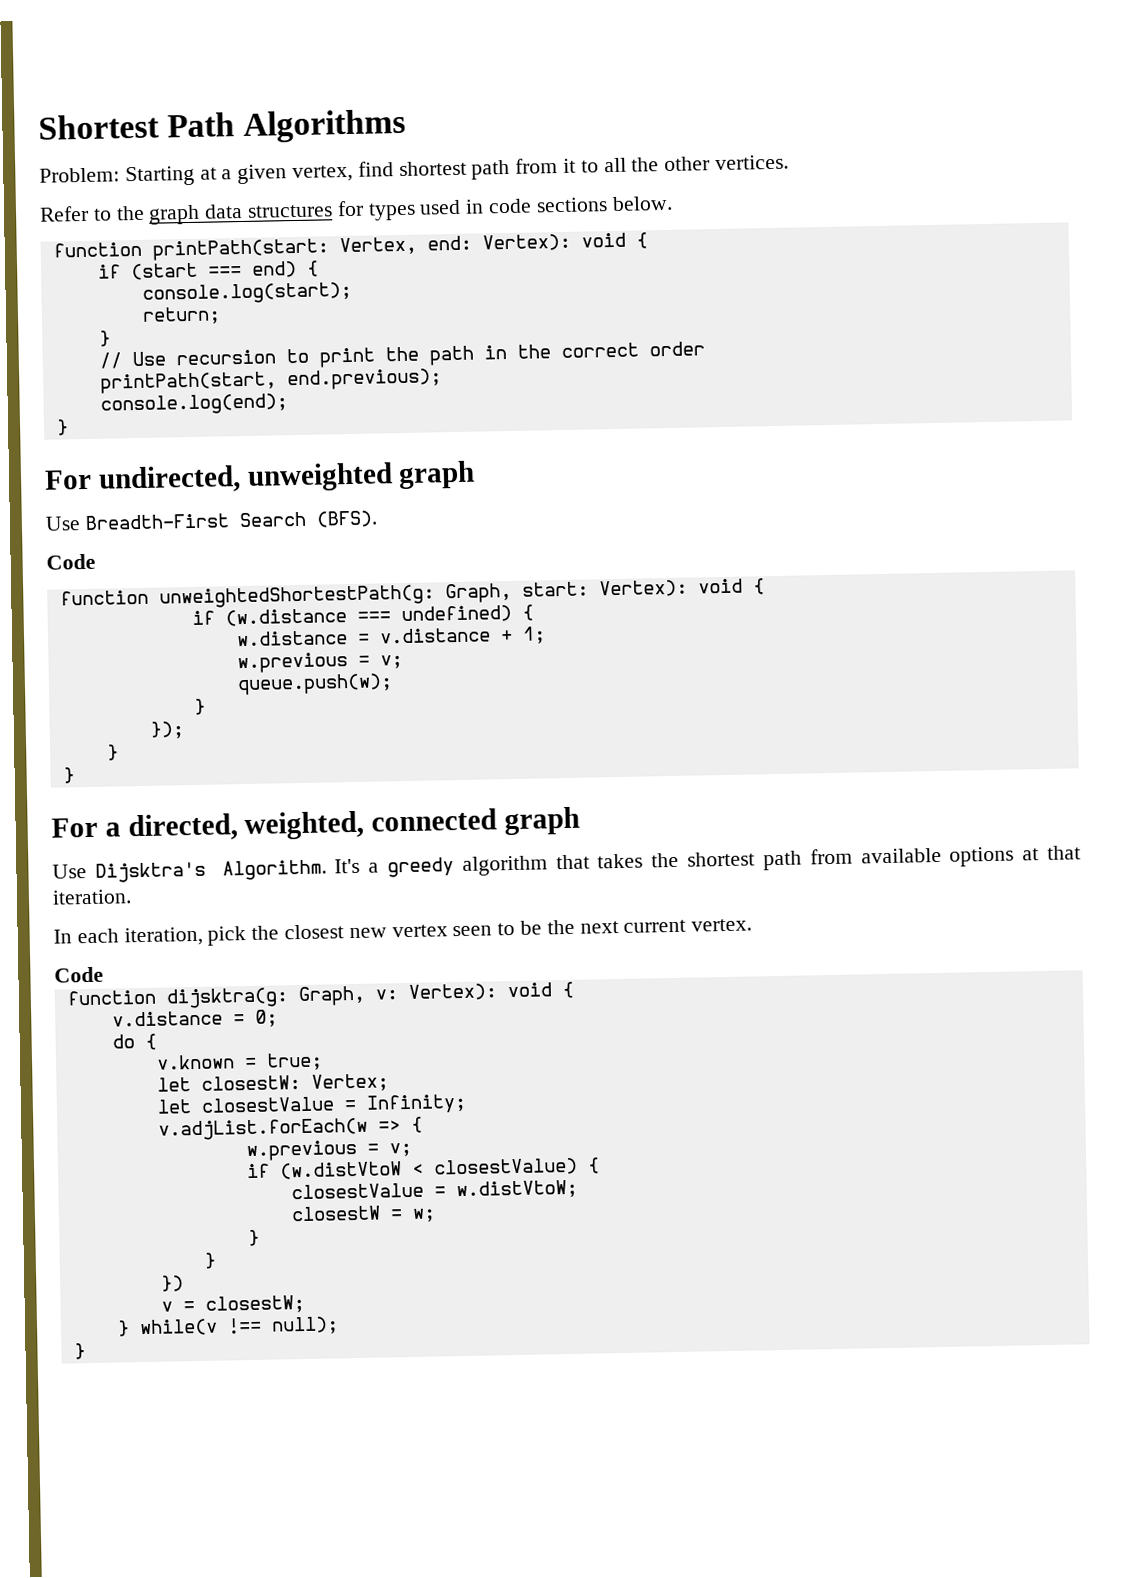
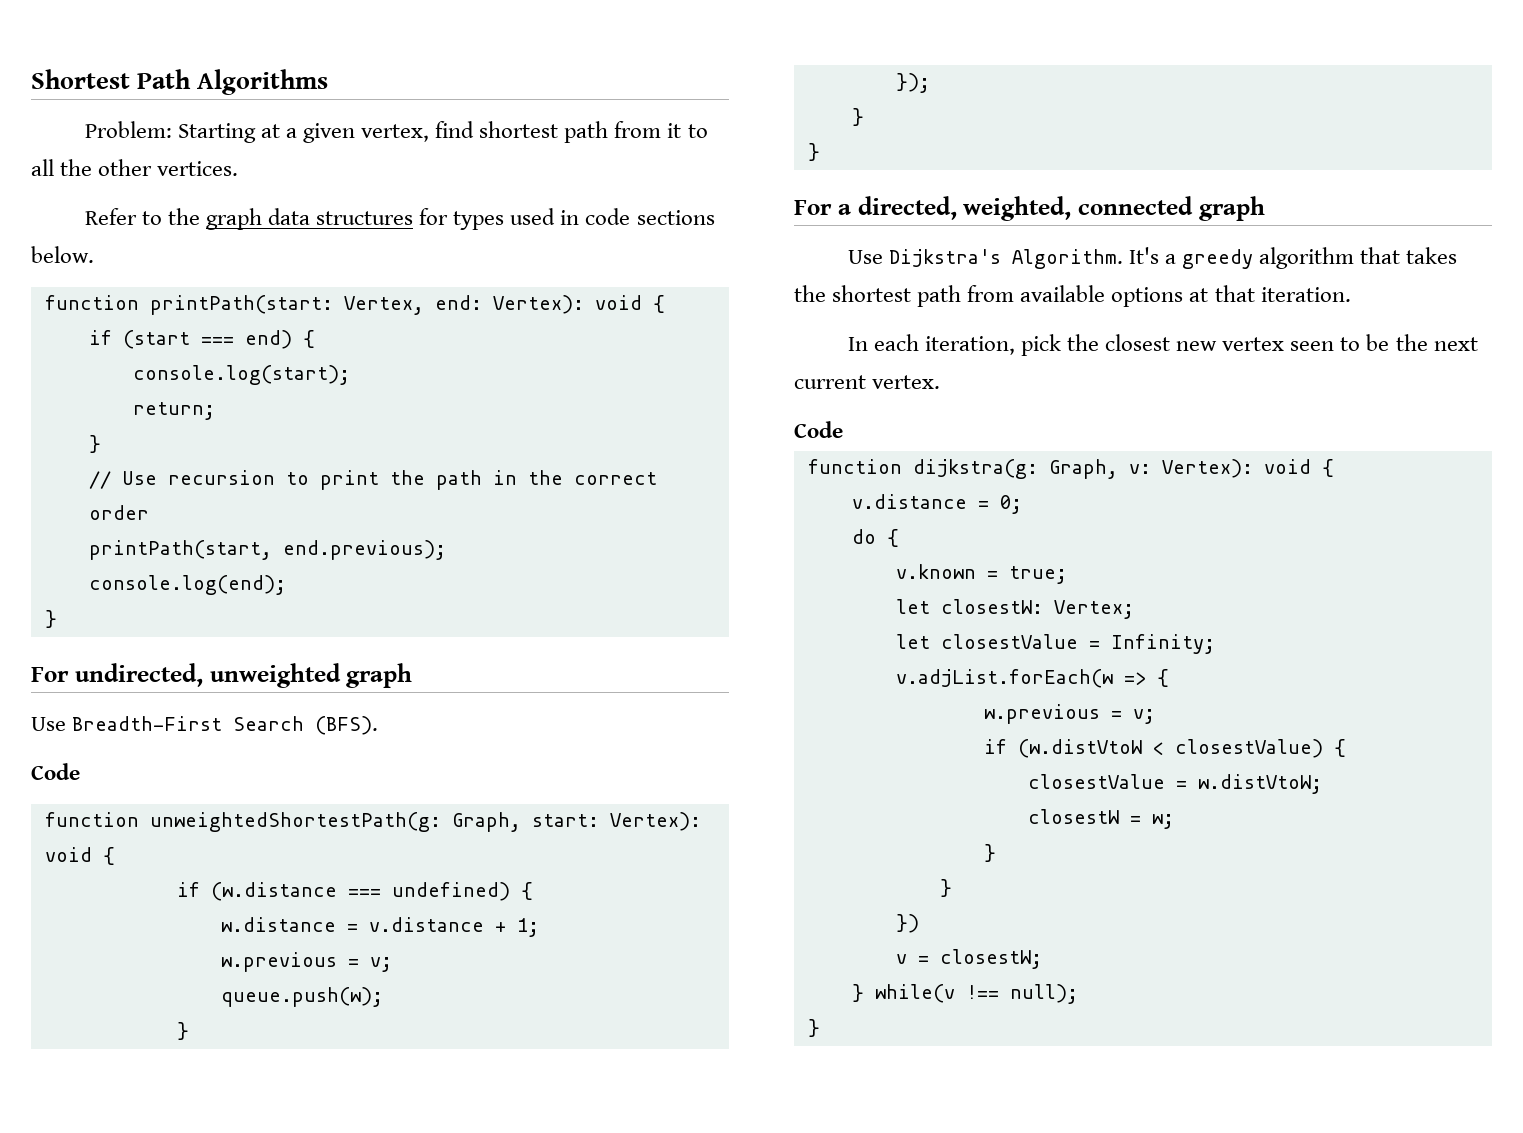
- Use Dijsktra's Algorithm.
+ Use Dijkstra's Algorithm.
- function dijsktra(g: Graph, v: Vertex): void {
+ function dijkstra(g: Graph, v: Vertex): void {

